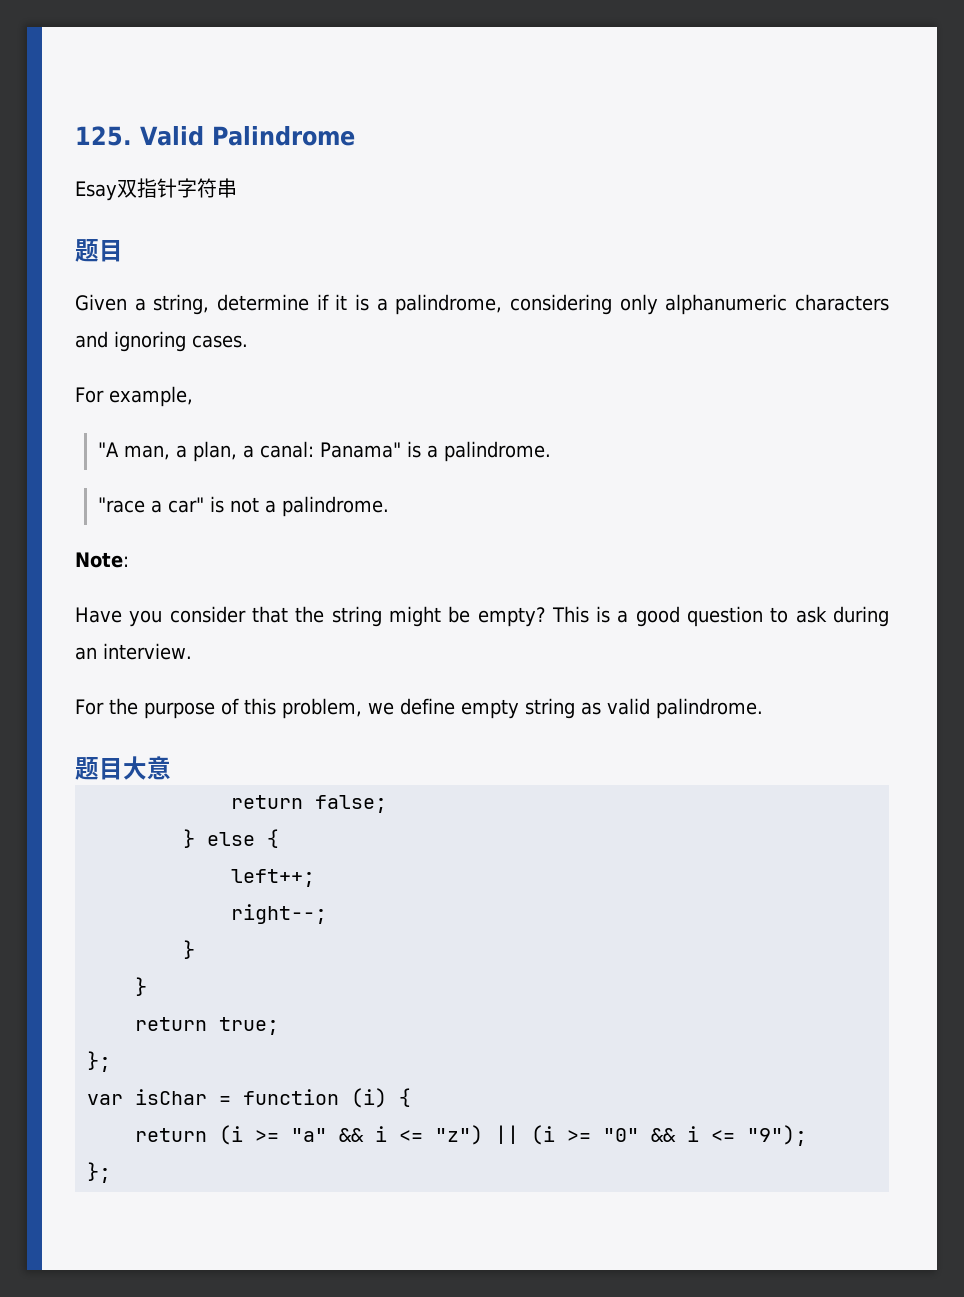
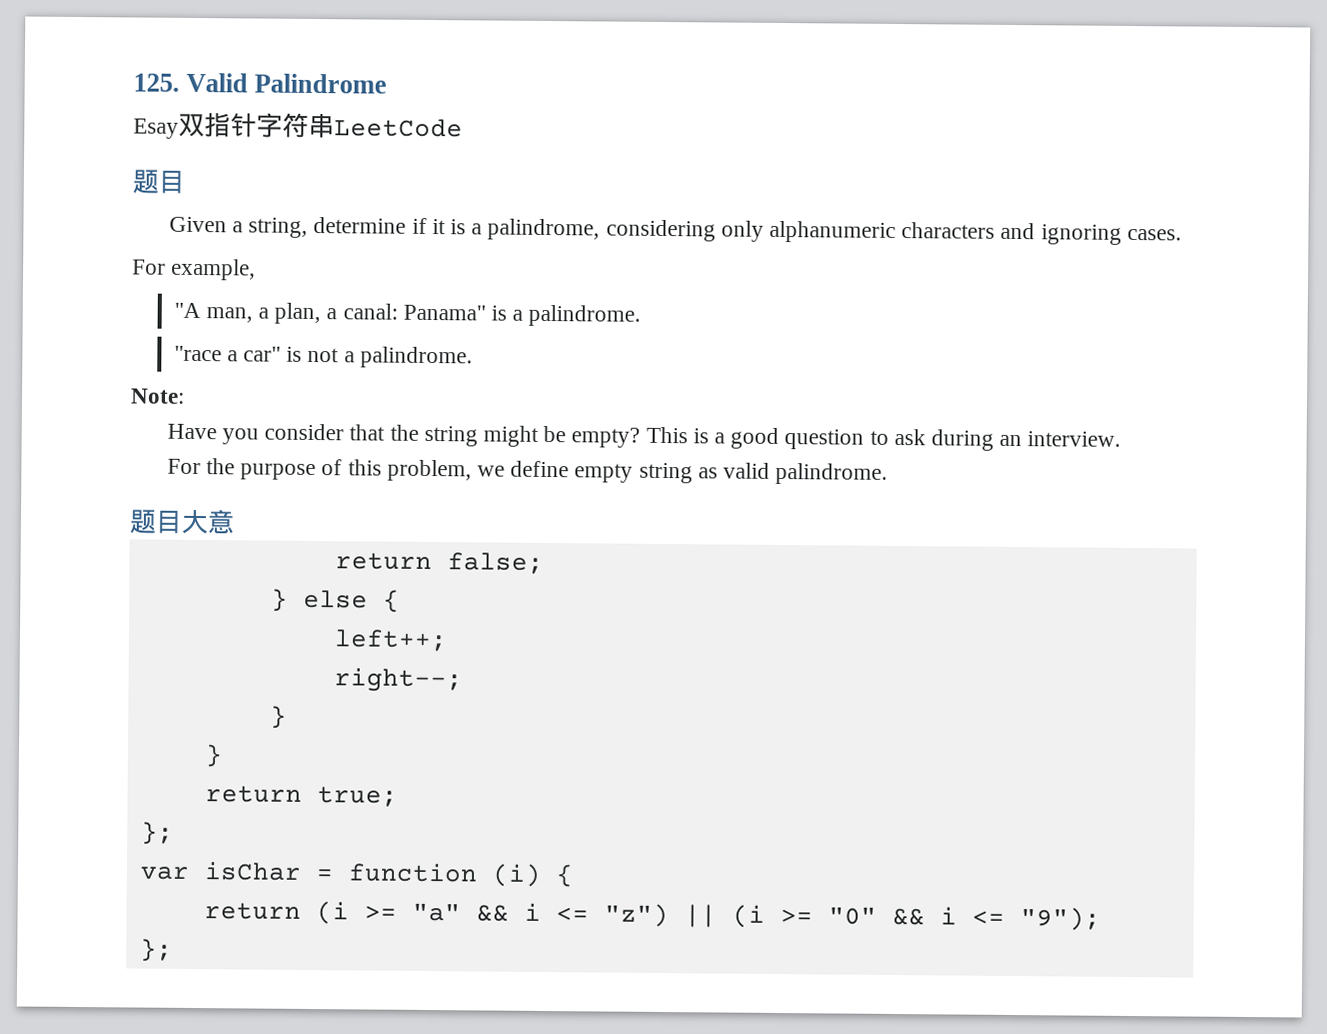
- Esay双指针字符串
+ Esay双指针字符串LeetCode

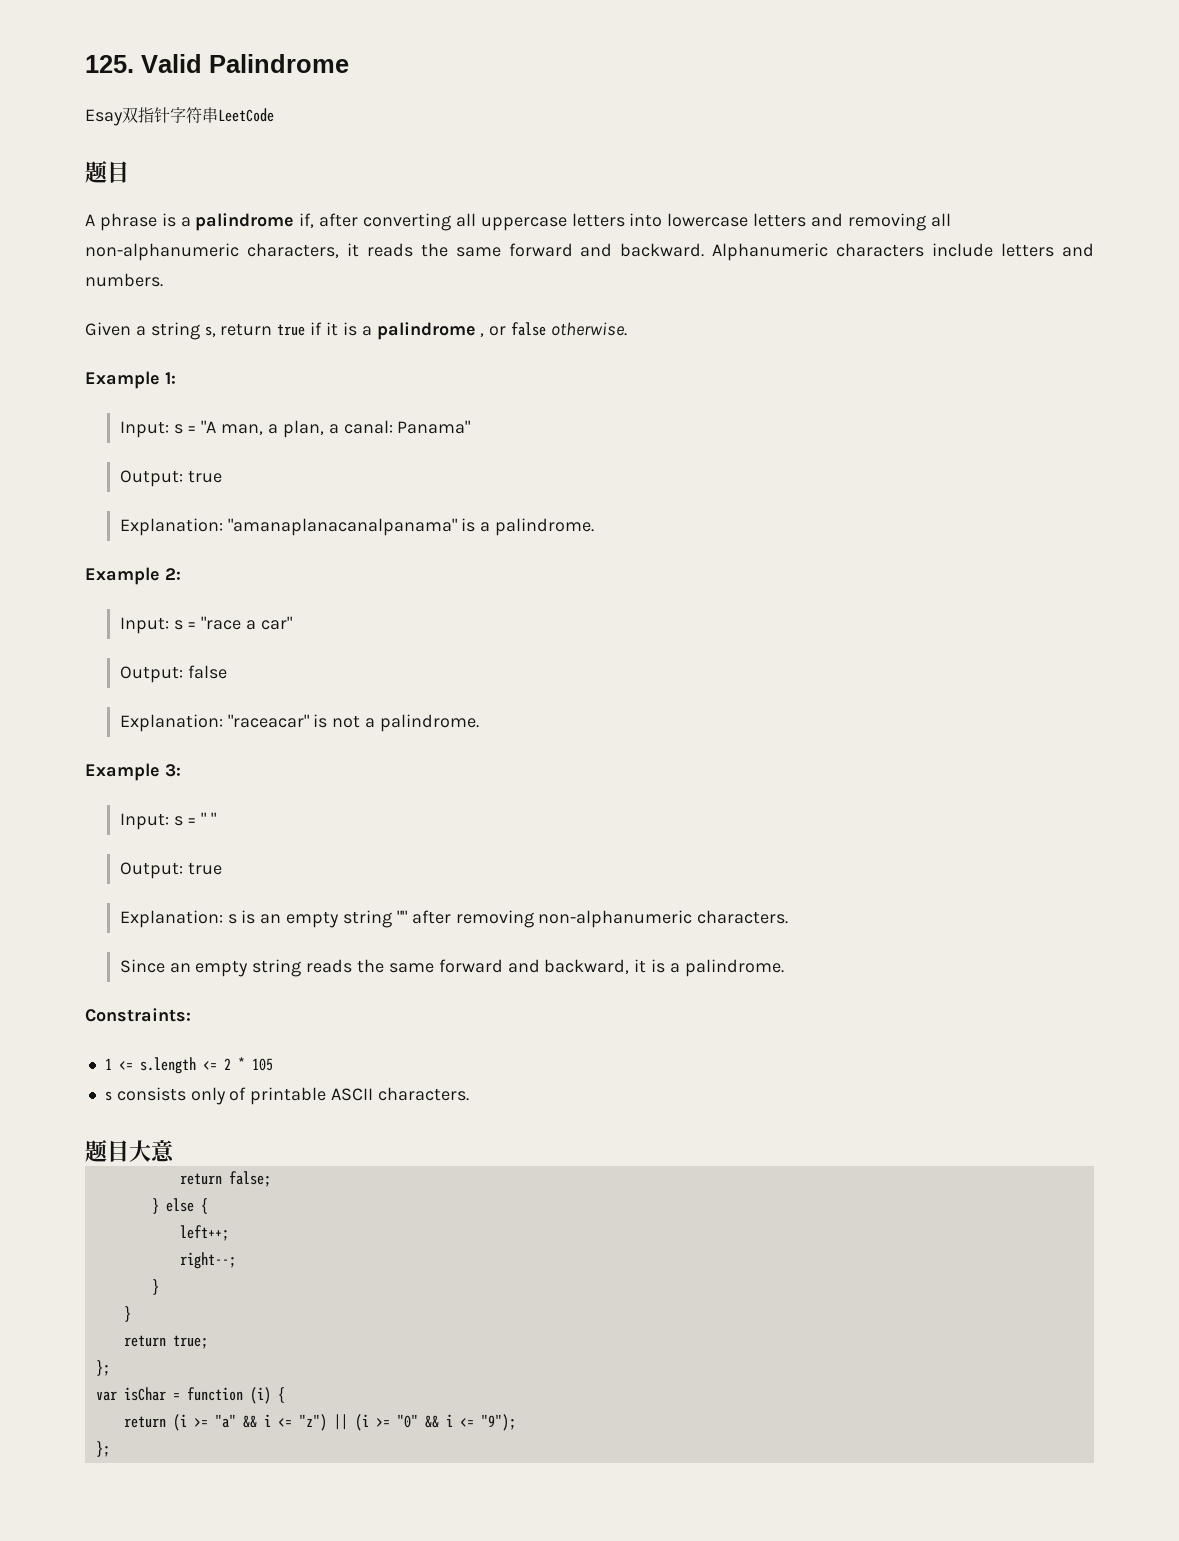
- Given a string, determine if it is a palindrome, considering only alphanumeric characters and ignoring cases.
- For example,
- "A man, a plan, a canal: Panama" is a palindrome.
- "race a car" is not a palindrome.
+ A phrase is a palindrome if, after converting all uppercase letters into lowercase letters and removing all non-alphanumeric characters, it reads the same forward and backward. Alphanumeric characters include letters and numbers.
+ Given a string s, return true if it is a palindrome , or false otherwise.
+ Example 1:
+ Input: s = "A man, a plan, a canal: Panama"
+ Output: true
+ Explanation: "amanaplanacanalpanama" is a palindrome.
+ Example 2:
+ Input: s = "race a car"
+ Output: false
+ Explanation: "raceacar" is not a palindrome.
- Note:
- Have you consider that the string might be empty? This is a good question to ask during an interview.
- For the purpose of this problem, we define empty string as valid palindrome.
+ Example 3:
+ Input: s = " "
+ Output: true
+ Explanation: s is an empty string "" after removing non-alphanumeric characters.
+ Since an empty string reads the same forward and backward, it is a palindrome.
+ Constraints:
+ 1 <= s.length <= 2 * 105
+ s consists only of printable ASCII characters.

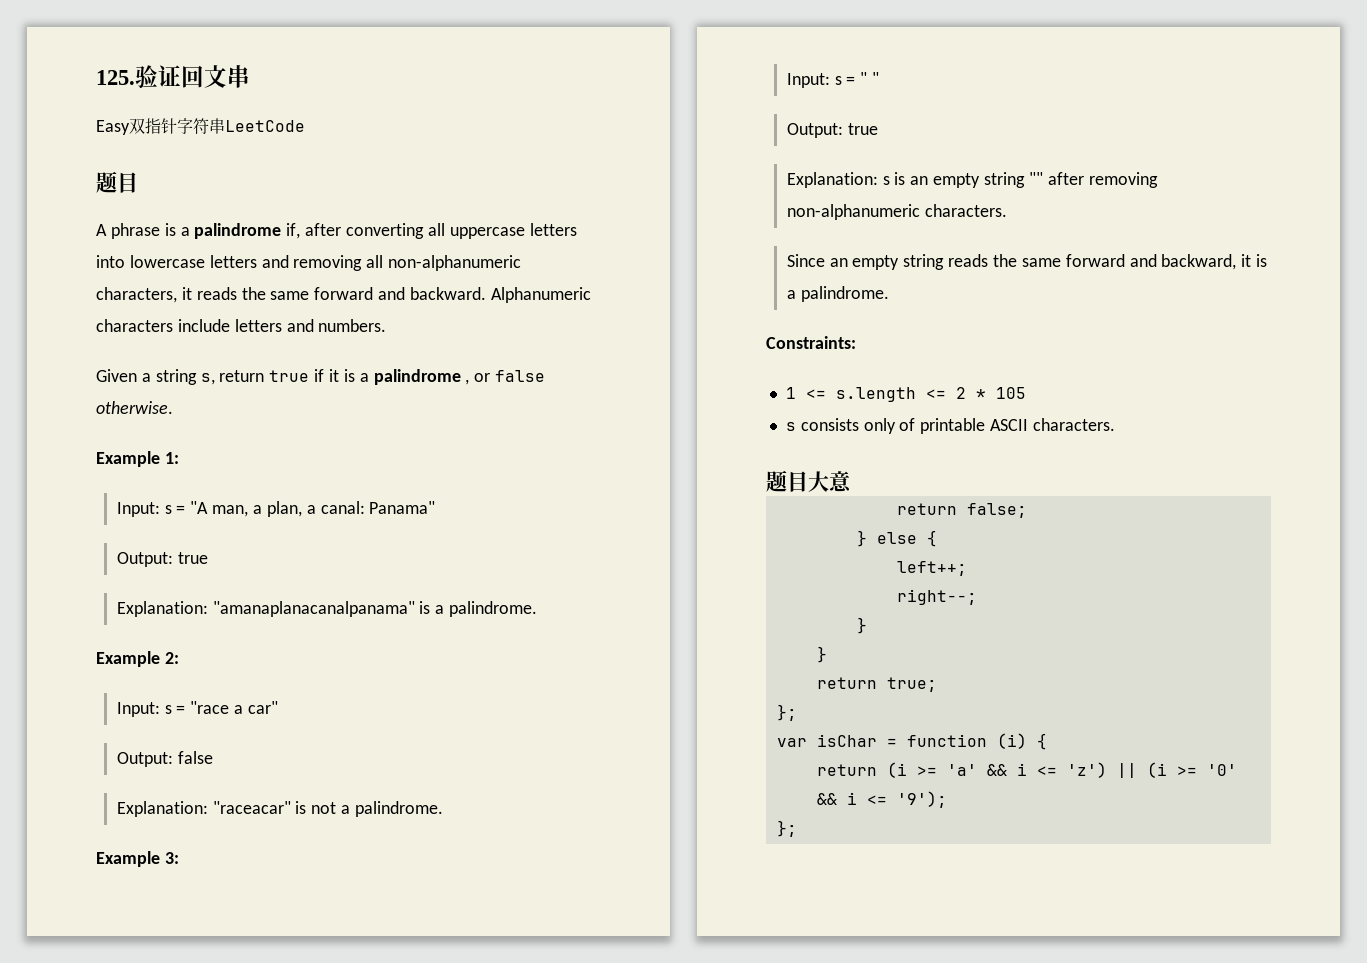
- 125. Valid Palindrome
- Esay双指针字符串LeetCode
+ 125.验证回文串
+ Easy双指针字符串LeetCode
- return (i >= "a" && i <= "z") || (i >= "0" && i <= "9");
+ return (i >= 'a' && i <= 'z') || (i >= '0' && i <= '9');

